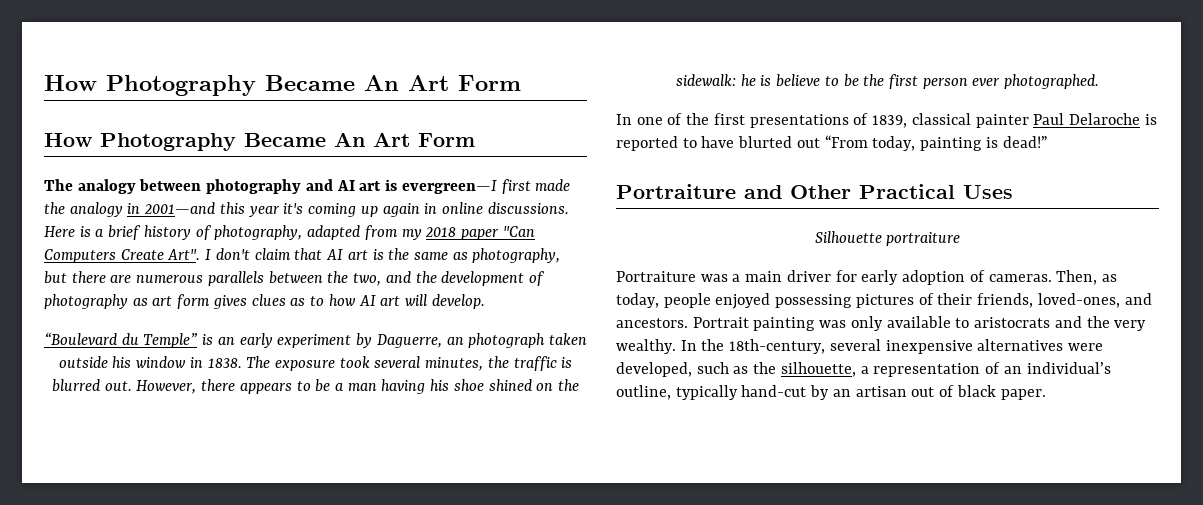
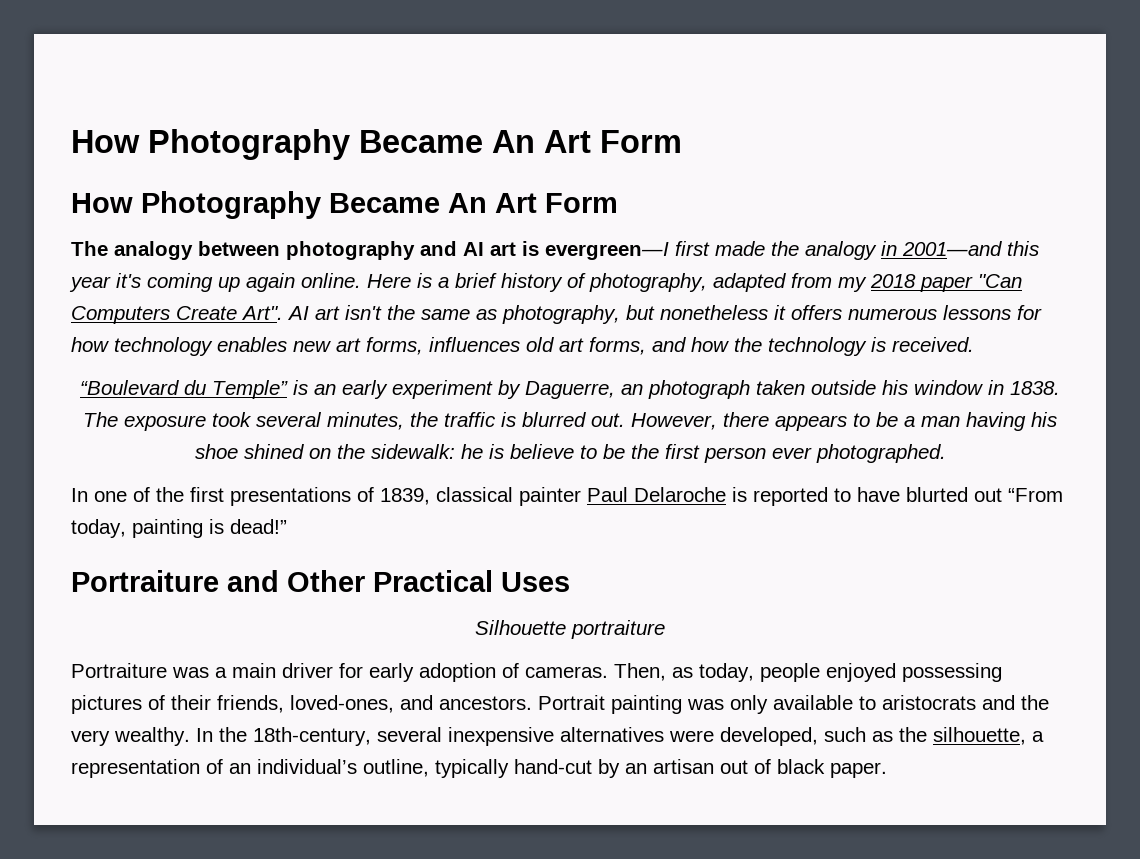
- The analogy between photography and AI art is evergreen—I first made the analogy in 2001—and this year it's coming up again in online discussions.
+ The analogy between photography and AI art is evergreen—I first made the analogy in 2001—and this year it's coming up again online.
- I don't claim that AI art is the same as photography, but there are numerous parallels between the two, and the development of photography as art form gives clues as to how AI art will develop.
+ AI art isn't the same as photography, but nonetheless it offers numerous lessons for how technology enables new art forms, influences old art forms, and how the technology is received.

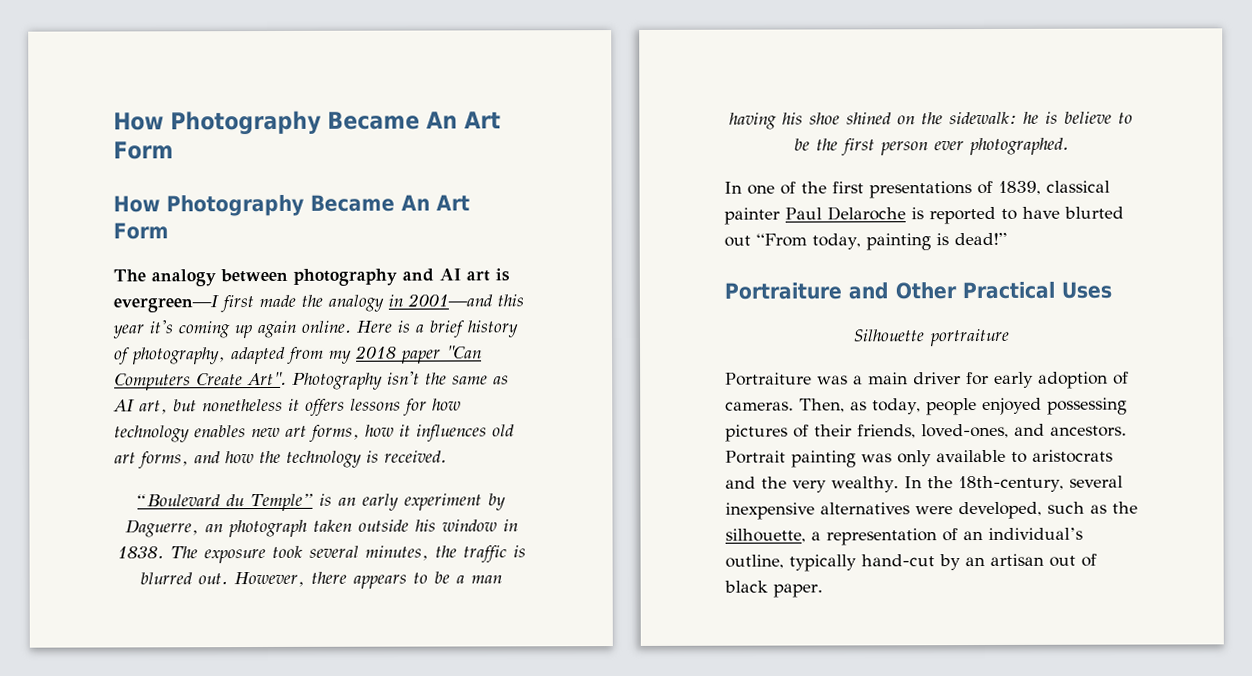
- AI art isn't the same as photography, but nonetheless it offers numerous lessons for how technology enables new art forms, influences old art forms, and how the technology is received.
+ Photography isn't the same as AI art, but nonetheless it offers lessons for how technology enables new art forms, how it influences old art forms, and how the technology is received.

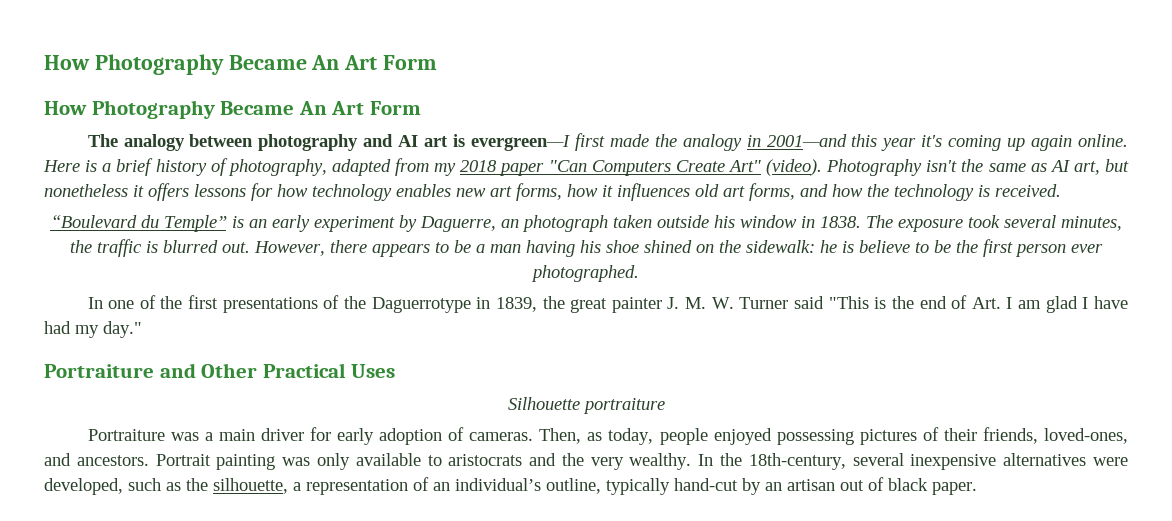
- Here is a brief history of photography, adapted from my 2018 paper "Can Computers Create Art".
+ Here is a brief history of photography, adapted from my 2018 paper "Can Computers Create Art" (video).
- In one of the first presentations of 1839, classical painter Paul Delaroche is reported to have blurted out “From today, painting is dead!”
+ In one of the first presentations of the Daguerrotype in 1839, the great painter J. M. W. Turner said "This is the end of Art. I am glad I have had my day."

